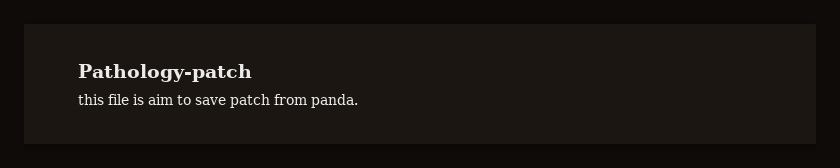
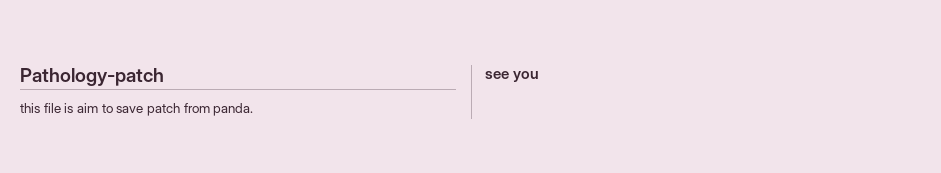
+ see you

